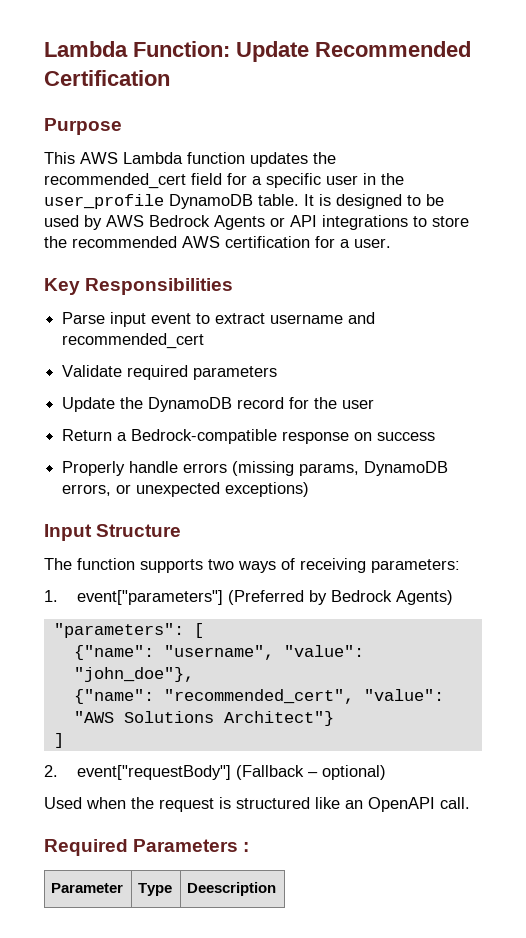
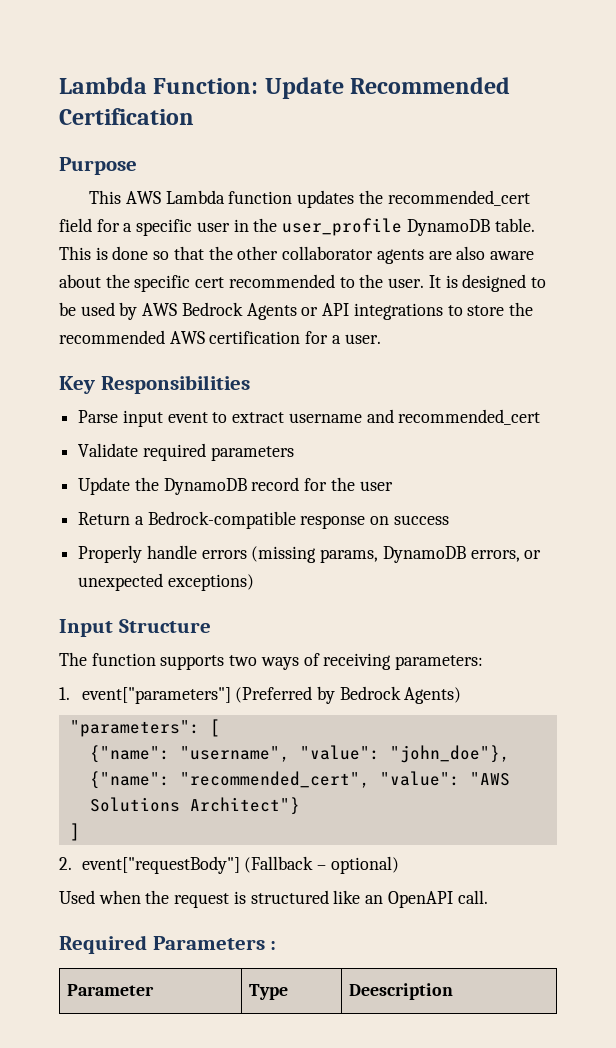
+ This is done so that the other collaborator agents are also aware about the specific cert recommended to the user.

